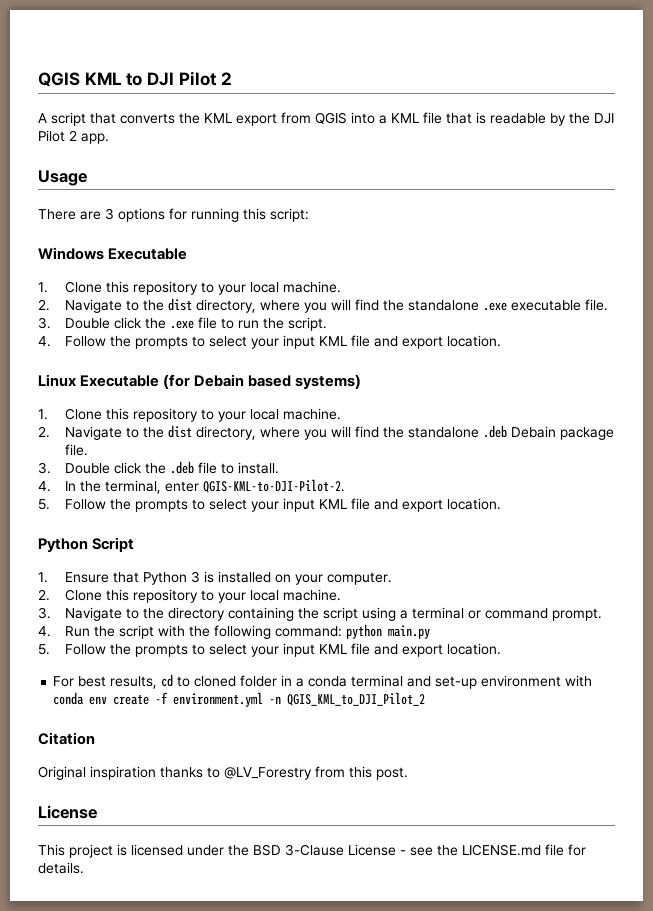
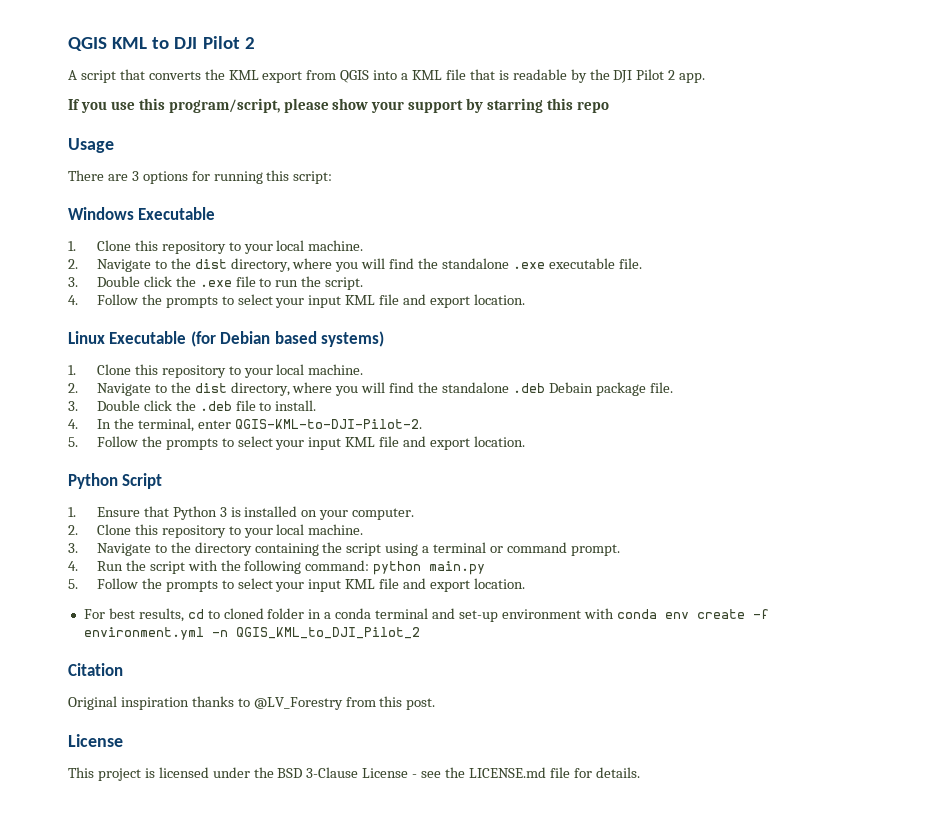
+ If you use this program/script, please show your support by starring this repo
- Linux Executable (for Debain based systems)
+ Linux Executable (for Debian based systems)

